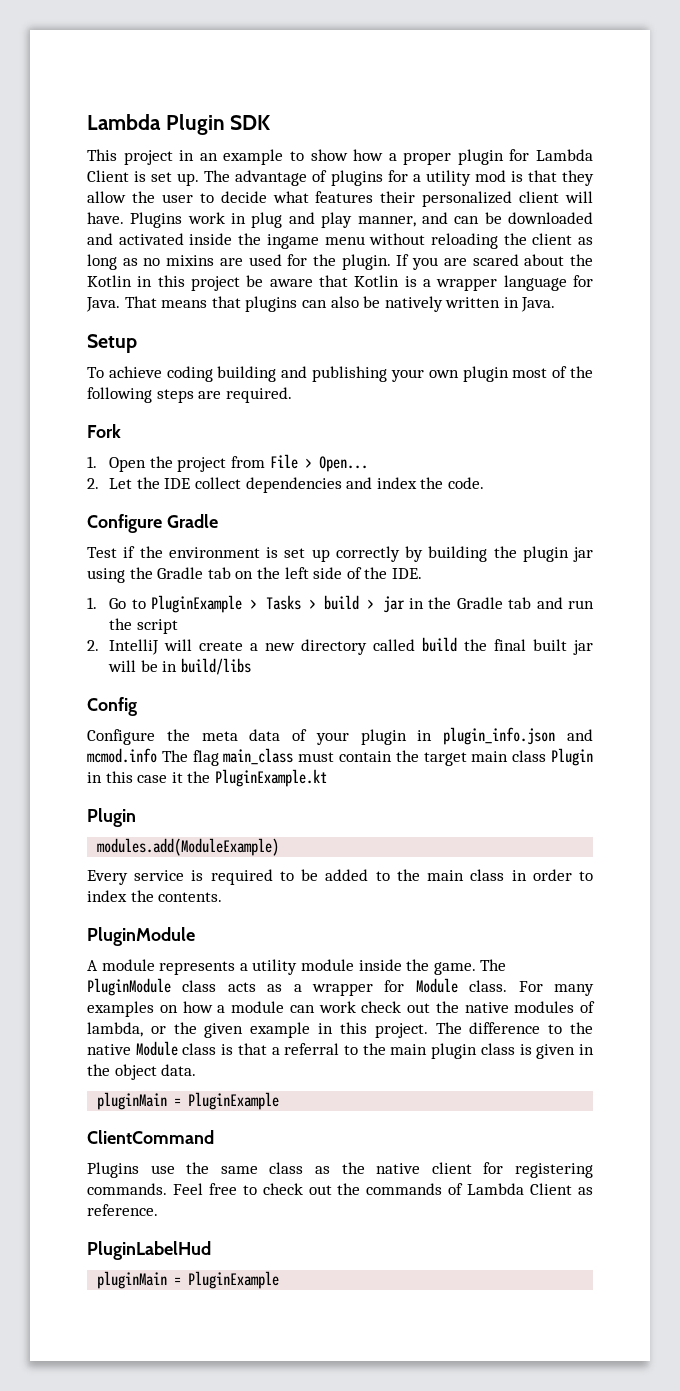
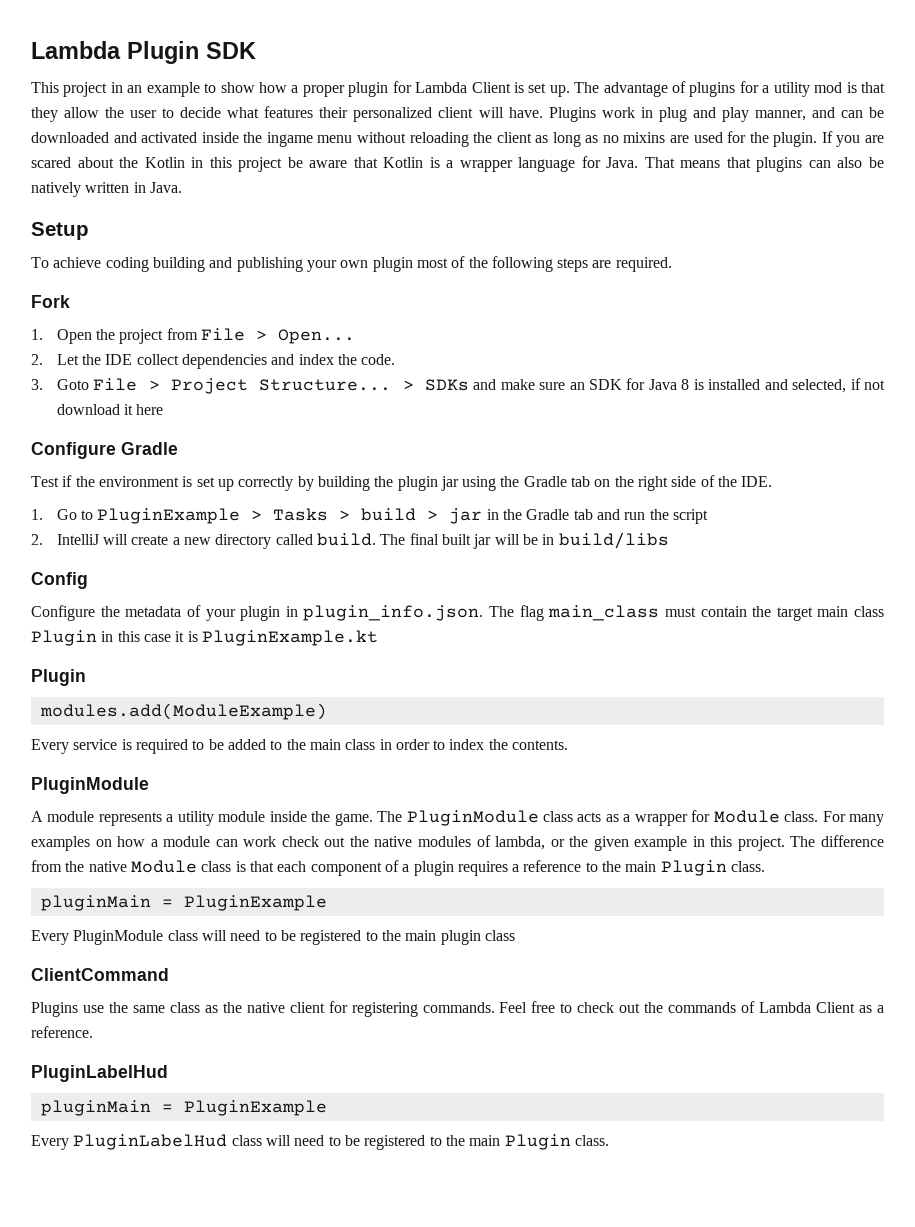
+ 3. Goto File > Project Structure... > SDKs and make sure an SDK for Java 8 is installed and selected, if not download it here
- Test if the environment is set up correctly by building the plugin jar using the Gradle tab on the left side of the IDE.
+ Test if the environment is set up correctly by building the plugin jar using the Gradle tab on the right side of the IDE.
- 2. IntelliJ will create a new directory called build the final built jar will be in build/libs
+ 2. IntelliJ will create a new directory called build. The final built jar will be in build/libs
- Configure the meta data of your plugin in plugin_info.json and mcmod.info The flag main_class must contain the target main class Plugin in this case it the PluginExample.kt
+ Configure the metadata of your plugin in plugin_info.json. The flag main_class must contain the target main class Plugin in this case it is PluginExample.kt
- The difference to the native Module class is that a referral to the main plugin class is given in the object data.
+ The difference from the native Module class is that each component of a plugin requires a reference to the main Plugin class.
  pluginMain = PluginExample
+ Every PluginModule class will need to be registered to the main plugin class
- Feel free to check out the commands of Lambda Client as reference.
+ Feel free to check out the commands of Lambda Client as a reference.
+ Every PluginLabelHud class will need to be registered to the main Plugin class.

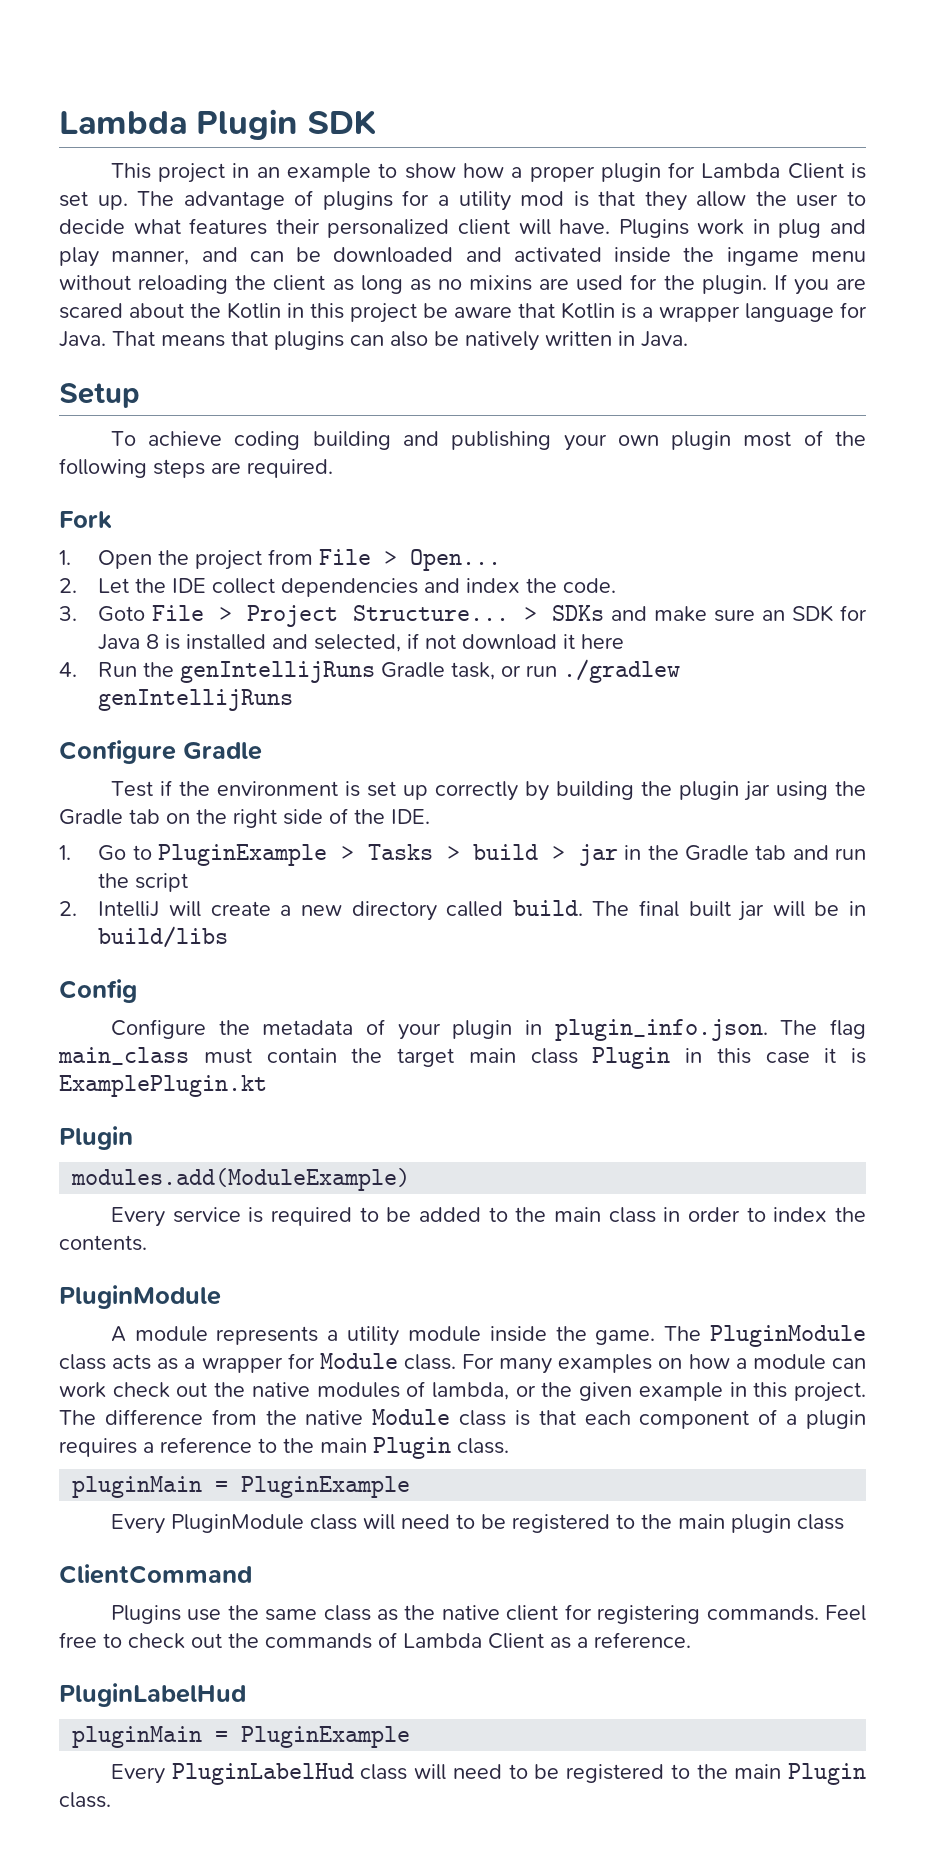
+ 4. Run the genIntellijRuns Gradle task, or run ./gradlew genIntellijRuns
- Configure the metadata of your plugin in plugin_info.json. The flag main_class must contain the target main class Plugin in this case it is PluginExample.kt
+ Configure the metadata of your plugin in plugin_info.json. The flag main_class must contain the target main class Plugin in this case it is ExamplePlugin.kt

